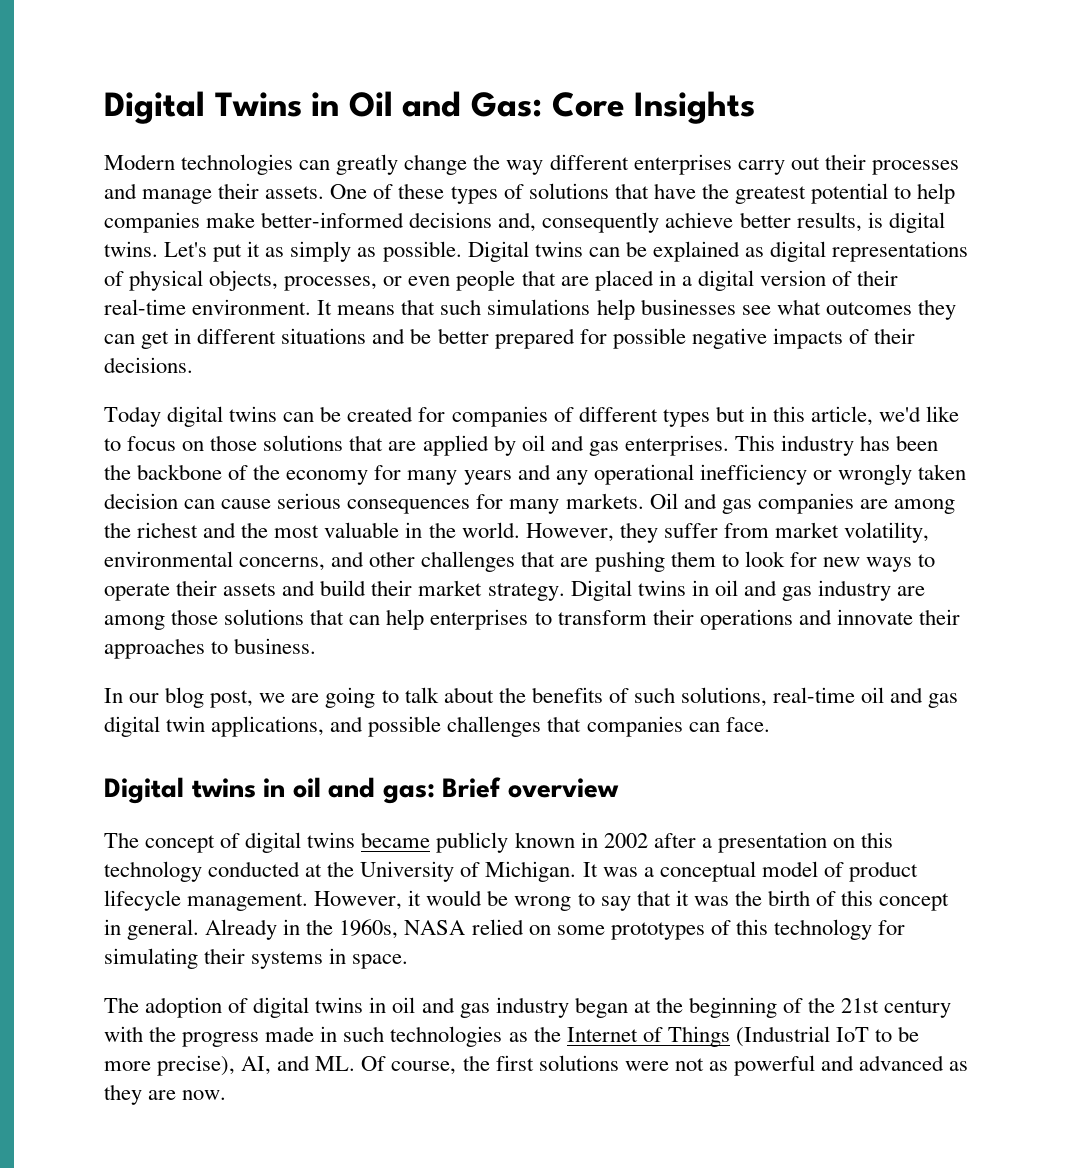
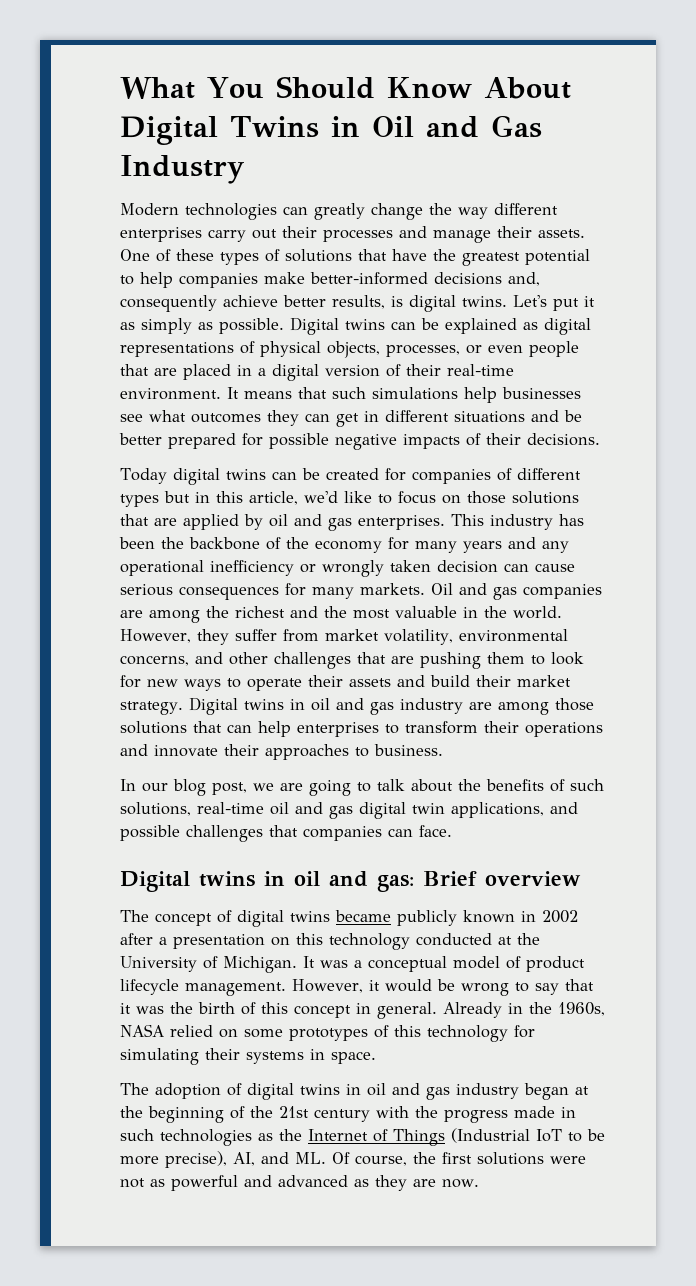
- Digital Twins in Oil and Gas: Core Insights
+ What You Should Know About Digital Twins in Oil and Gas Industry

